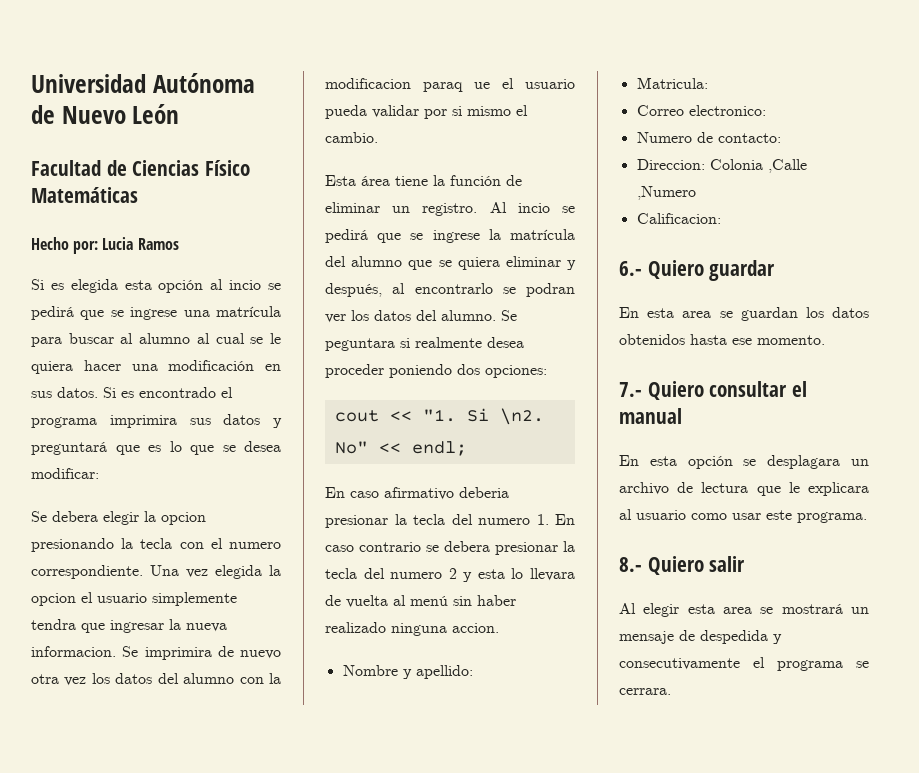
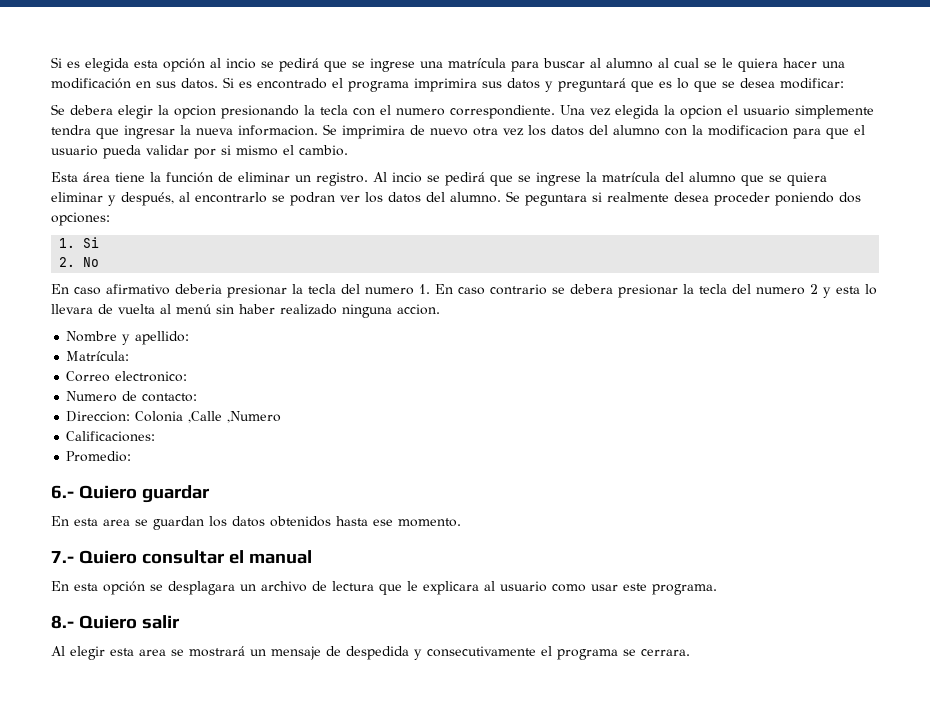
- Universidad Autónoma de Nuevo León
- Facultad de Ciencias Físico Matemáticas
- Hecho por: Lucia Ramos
- Se imprimira de nuevo otra vez los datos del alumno con la modificacion paraq ue el usuario pueda validar por si mismo el cambio.
+ Se imprimira de nuevo otra vez los datos del alumno con la modificacion para que el usuario pueda validar por si mismo el cambio.
- cout << "1. Si \n2. No" << endl;
+ 1. Si
+ 2. No
- Matricula:
+ Matrícula:
- Calificacion:
+ Calificaciones:
+ Promedio:

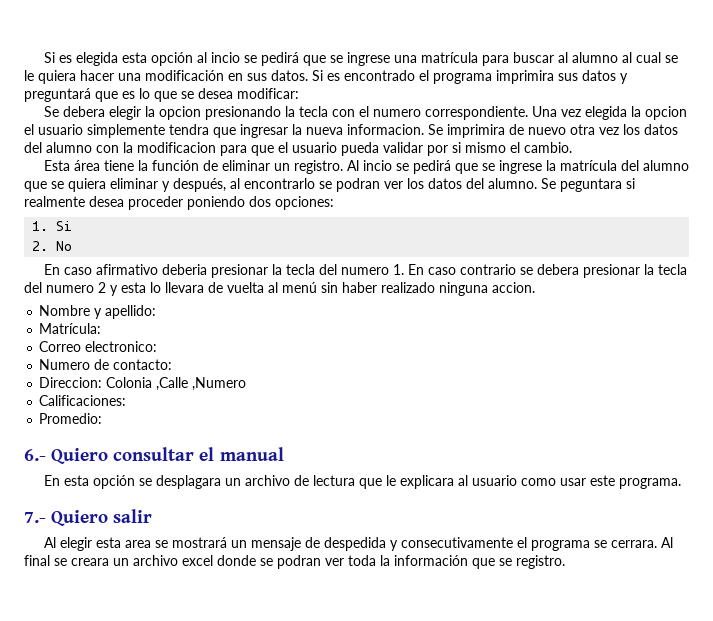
- 6.- Quiero guardar
- En esta area se guardan los datos obtenidos hasta ese momento.
- 7.- Quiero consultar el manual
+ 6.- Quiero consultar el manual
- 8.- Quiero salir
+ 7.- Quiero salir
+ Al final se creara un archivo excel donde se podran ver toda la información que se registro.

